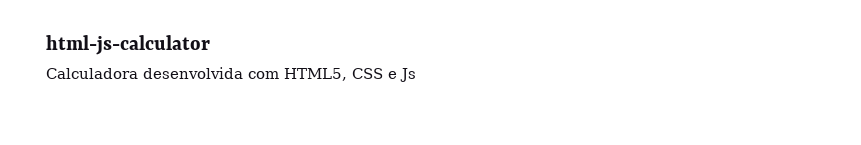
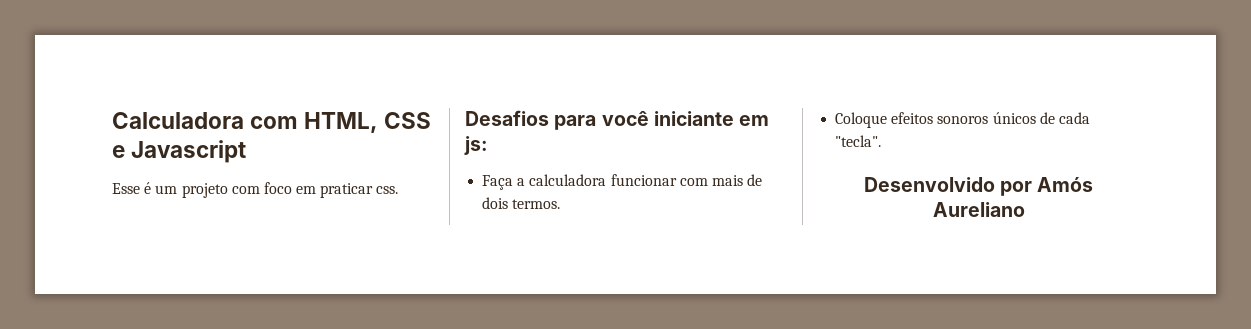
- html-js-calculator
- Calculadora desenvolvida com HTML5, CSS e Js
+ Calculadora com HTML, CSS e Javascript
+ Esse é um projeto com foco em praticar css.
+ Desafios para você iniciante em js:
+ Faça a calculadora funcionar com mais de dois termos.
+ Coloque efeitos sonoros únicos de cada "tecla".
+ Desenvolvido por Amós Aureliano

